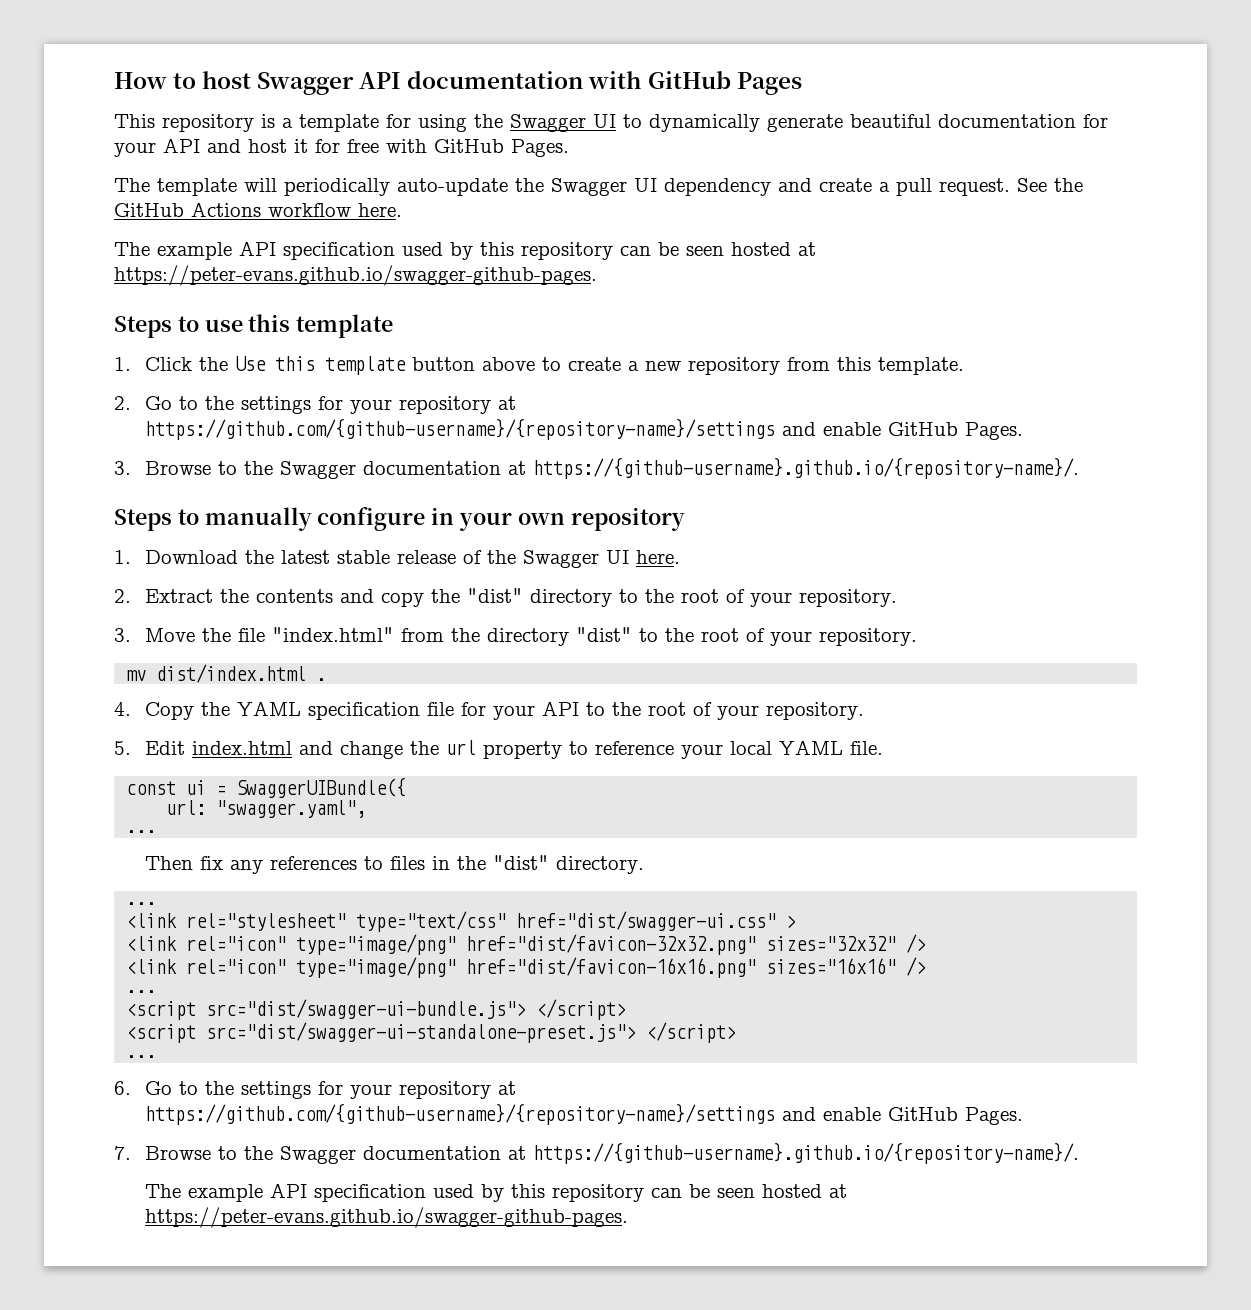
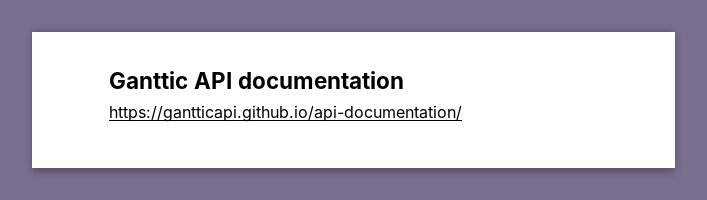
- How to host Swagger API documentation with GitHub Pages
- This repository is a template for using the Swagger UI to dynamically generate beautiful documentation for your API and host it for free with GitHub Pages.
- The template will periodically auto-update the Swagger UI dependency and create a pull request. See the GitHub Actions workflow here.
- The example API specification used by this repository can be seen hosted at https://peter-evans.github.io/swagger-github-pages.
- Steps to use this template
- 1. Click the Use this template button above to create a new repository from this template.
- 2. Go to the settings for your repository at https://github.com/{github-username}/{repository-name}/settings and enable GitHub Pages.
- 3. Browse to the Swagger documentation at https://{github-username}.github.io/{repository-name}/.
- Steps to manually configure in your own repository
- 1. Download the latest stable release of the Swagger UI here.
- 2. Extract the contents and copy the "dist" directory to the root of your repository.
- 3. Move the file "index.html" from the directory "dist" to the root of your repository.
- mv dist/index.html .
- 4. Copy the YAML specification file for your API to the root of your repository.
- 5. Edit index.html and change the url property to reference your local YAML file.
- const ui = SwaggerUIBundle({
- url: "swagger.yaml",
- ...
- Then fix any references to files in the "dist" directory.
- ...
- <link rel="stylesheet" type="text/css" href="dist/swagger-ui.css" >
- <link rel="icon" type="image/png" href="dist/favicon-32x32.png" sizes="32x32" />
- <link rel="icon" type="image/png" href="dist/favicon-16x16.png" sizes="16x16" />
- ...
- <script src="dist/swagger-ui-bundle.js"> </script>
- <script src="dist/swagger-ui-standalone-preset.js"> </script>
- ...
- 6. Go to the settings for your repository at https://github.com/{github-username}/{repository-name}/settings and enable GitHub Pages.
- 7. Browse to the Swagger documentation at https://{github-username}.github.io/{repository-name}/.
- The example API specification used by this repository can be seen hosted at https://peter-evans.github.io/swagger-github-pages.
+ Ganttic API documentation
+ https://gantticapi.github.io/api-documentation/

